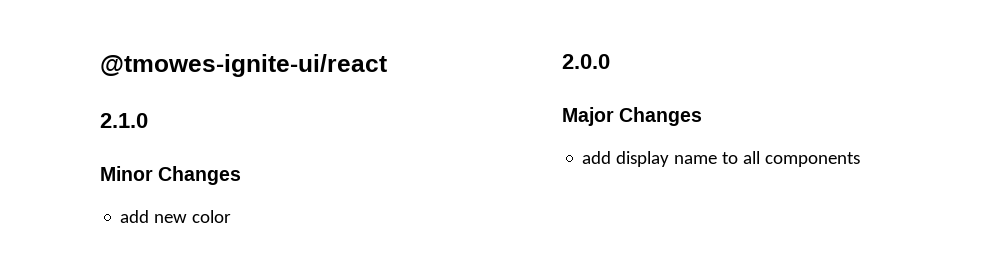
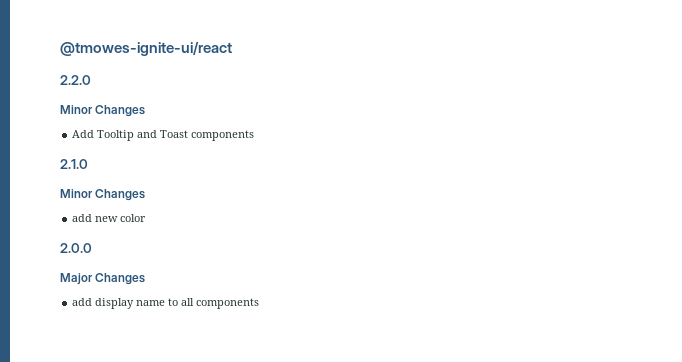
+ 2.2.0
+ Minor Changes
+ Add Tooltip and Toast components

